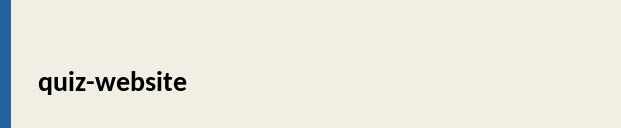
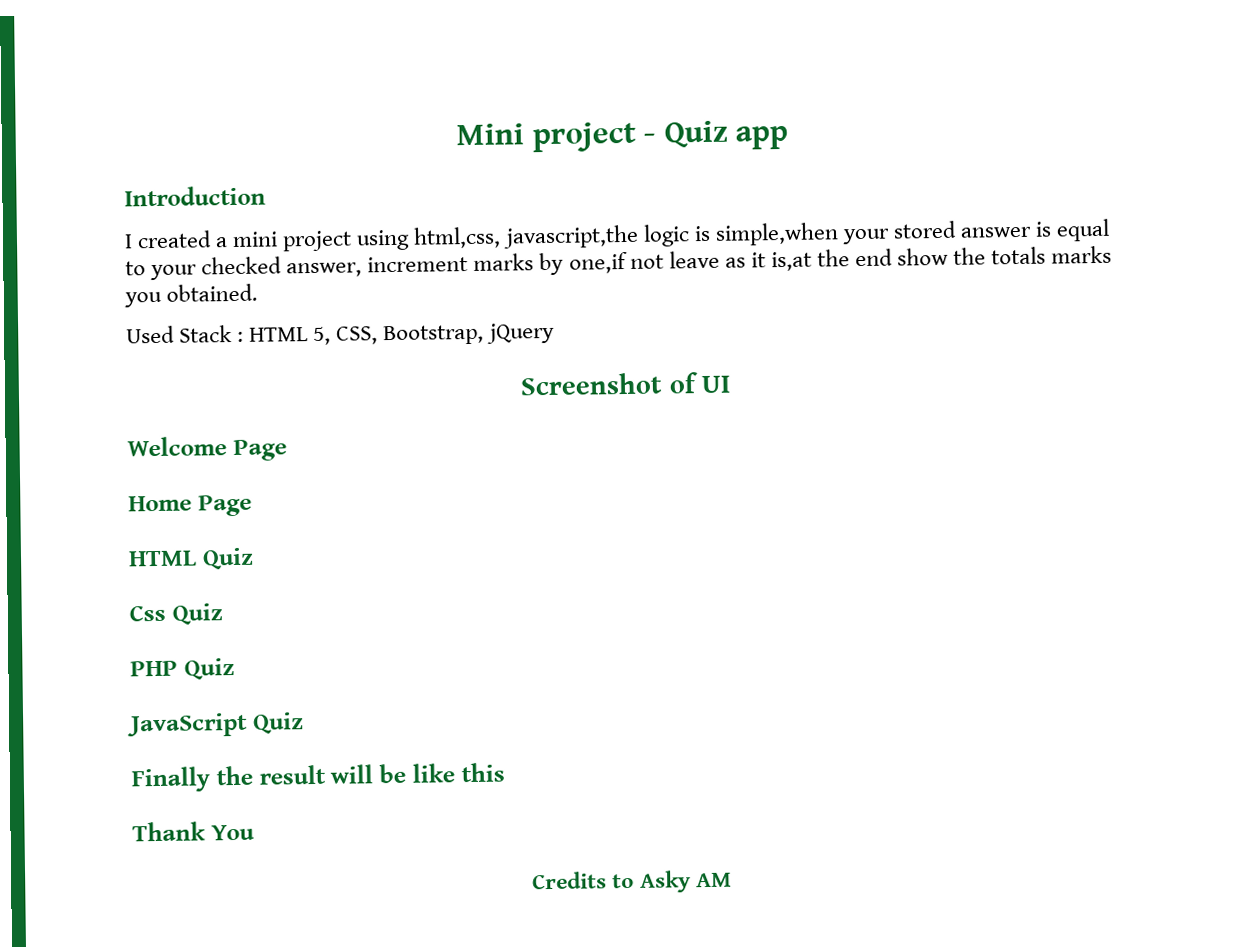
- quiz-website
+ Mini project - Quiz app
+ Introduction
+ I created a mini project using html,css, javascript,the logic is simple,when your stored answer is equal to your checked answer, increment marks by one,if not leave as it is,at the end show the totals marks you obtained.
+ Used Stack : HTML 5, CSS, Bootstrap, jQuery
+ Screenshot of UI
+ Welcome Page
+ Home Page
+ HTML Quiz
+ Css Quiz
+ PHP Quiz
+ JavaScript Quiz
+ Finally the result will be like this
+ Thank You
+ Credits to Asky AM

